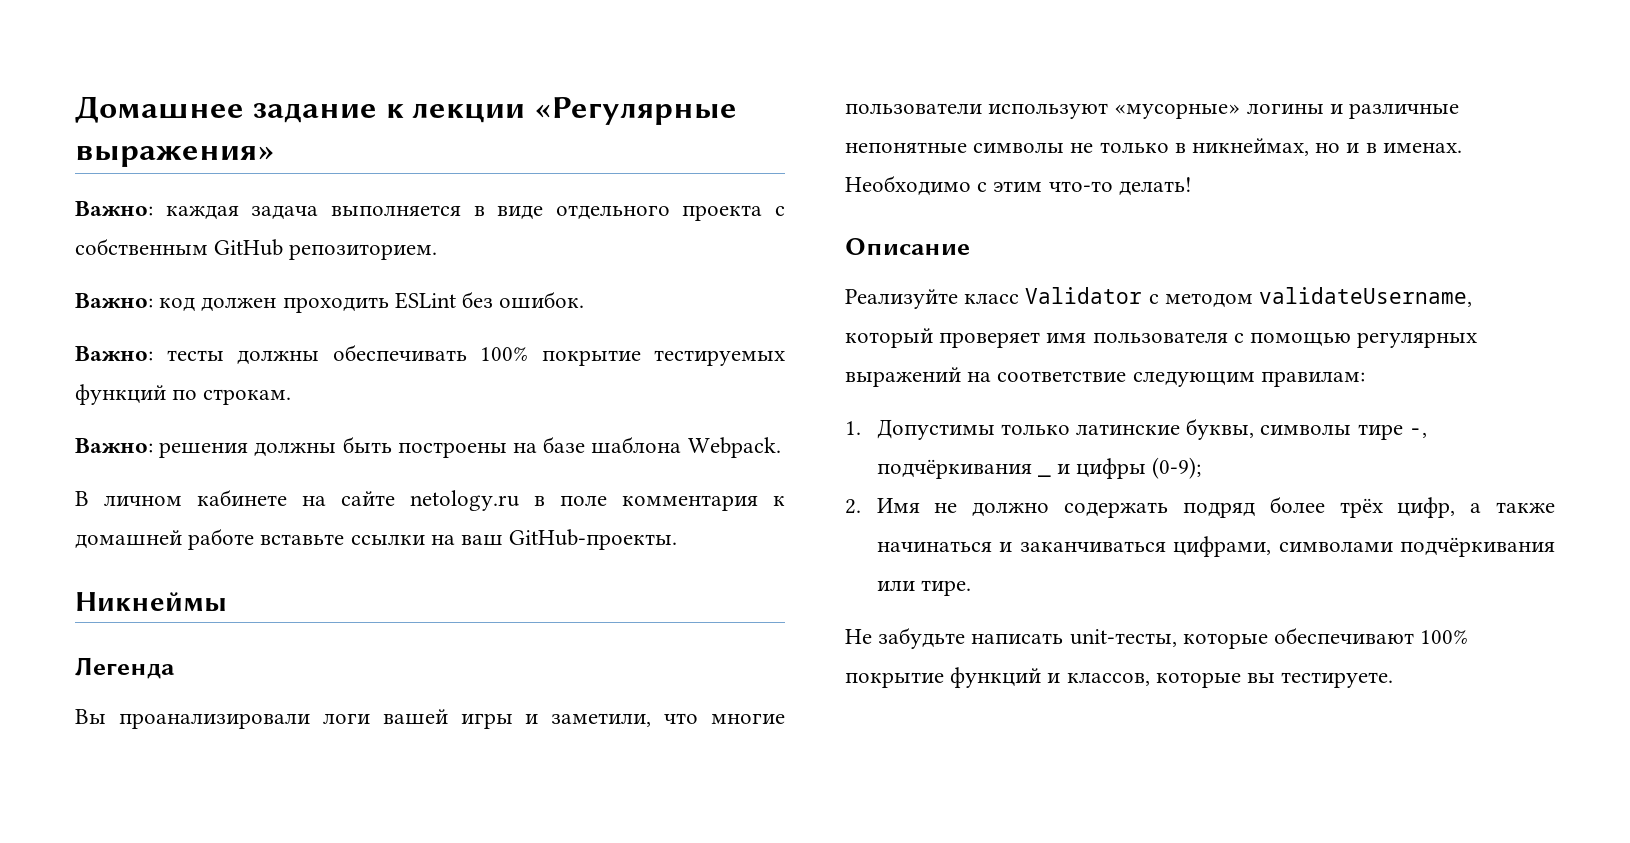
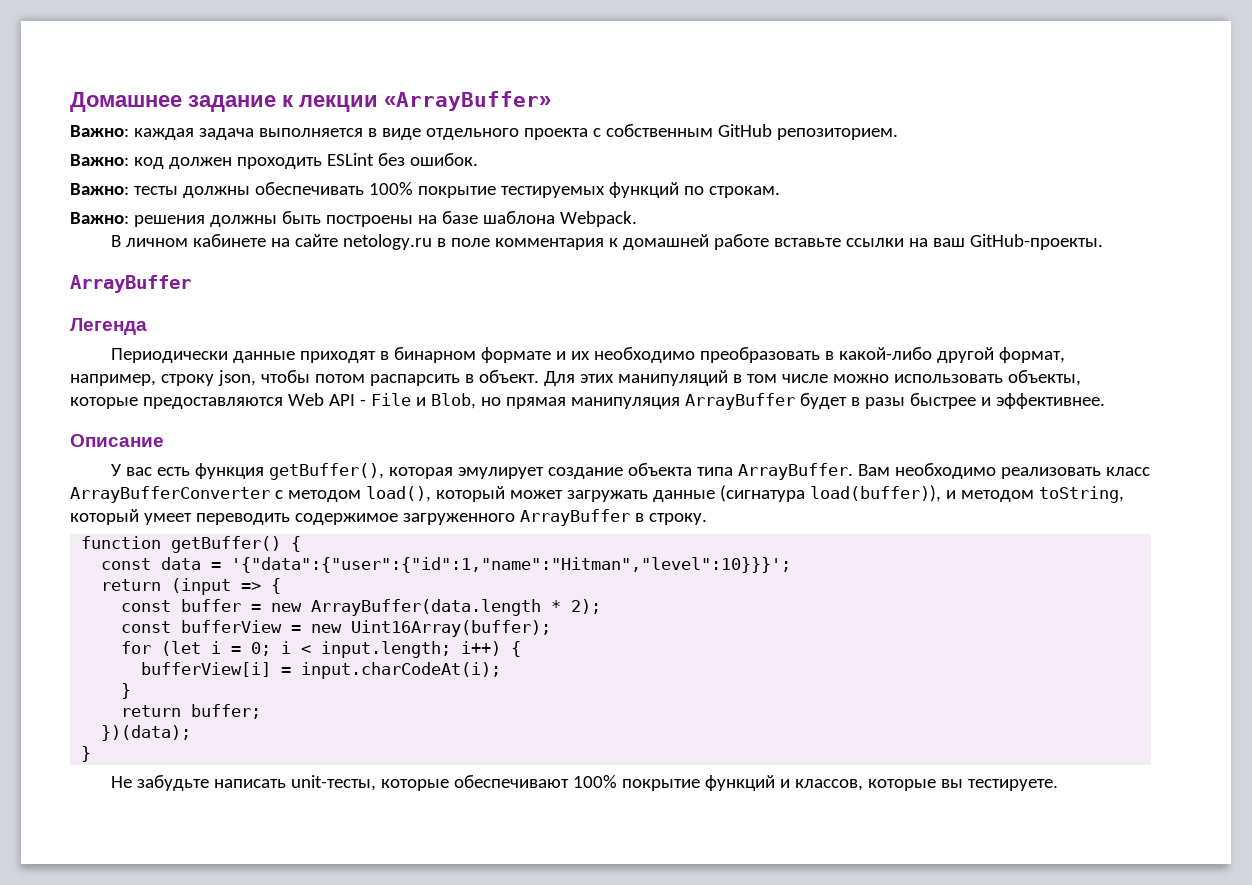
- Домашнее задание к лекции «Регулярные выражения»
+ Домашнее задание к лекции «ArrayBuffer»
  В личном кабинете на сайте netology.ru в поле комментария к домашней работе вставьте ссылки на ваш GitHub-проекты.
- Никнеймы
+ ArrayBuffer
- Вы проанализировали логи вашей игры и заметили, что многие пользователи используют «мусорные» логины и различные непонятные символы не только в никнеймах, но и в именах. Необходимо с этим что-то делать!
+ Периодически данные приходят в бинарном формате и их необходимо преобразовать в какой-либо другой формат, например, строку json, чтобы потом распарсить в объект. Для этих манипуляций в том числе можно использовать объекты, которые предоставляются Web API - File и Blob, но прямая манипуляция ArrayBuffer будет в разы быстрее и эффективнее.
  Описание
- Реализуйте класс Validator с методом validateUsername, который проверяет имя пользователя с помощью регулярных выражений на соответствие следующим правилам:
- 1. Допустимы только латинские буквы, символы тире -, подчёркивания _ и цифры (0-9);
- 2. Имя не должно содержать подряд более трёх цифр, а также начинаться и заканчиваться цифрами, символами подчёркивания или тире.
+ У вас есть функция getBuffer(), которая эмулирует создание объекта типа ArrayBuffer. Вам необходимо реализовать класс ArrayBufferConverter с методом load(), который может загружать данные (сигнатура load(buffer)), и методом toString, который умеет переводить содержимое загруженного ArrayBuffer в строку.
+ function getBuffer() {
+ const data = '{"data":{"user":{"id":1,"name":"Hitman","level":10}}}';
+ return (input => {
+ const buffer = new ArrayBuffer(data.length * 2);
+ const bufferView = new Uint16Array(buffer);
+ for (let i = 0; i < input.length; i++) {
+ bufferView[i] = input.charCodeAt(i);
+ }
+ return buffer;
+ })(data);
+ }

